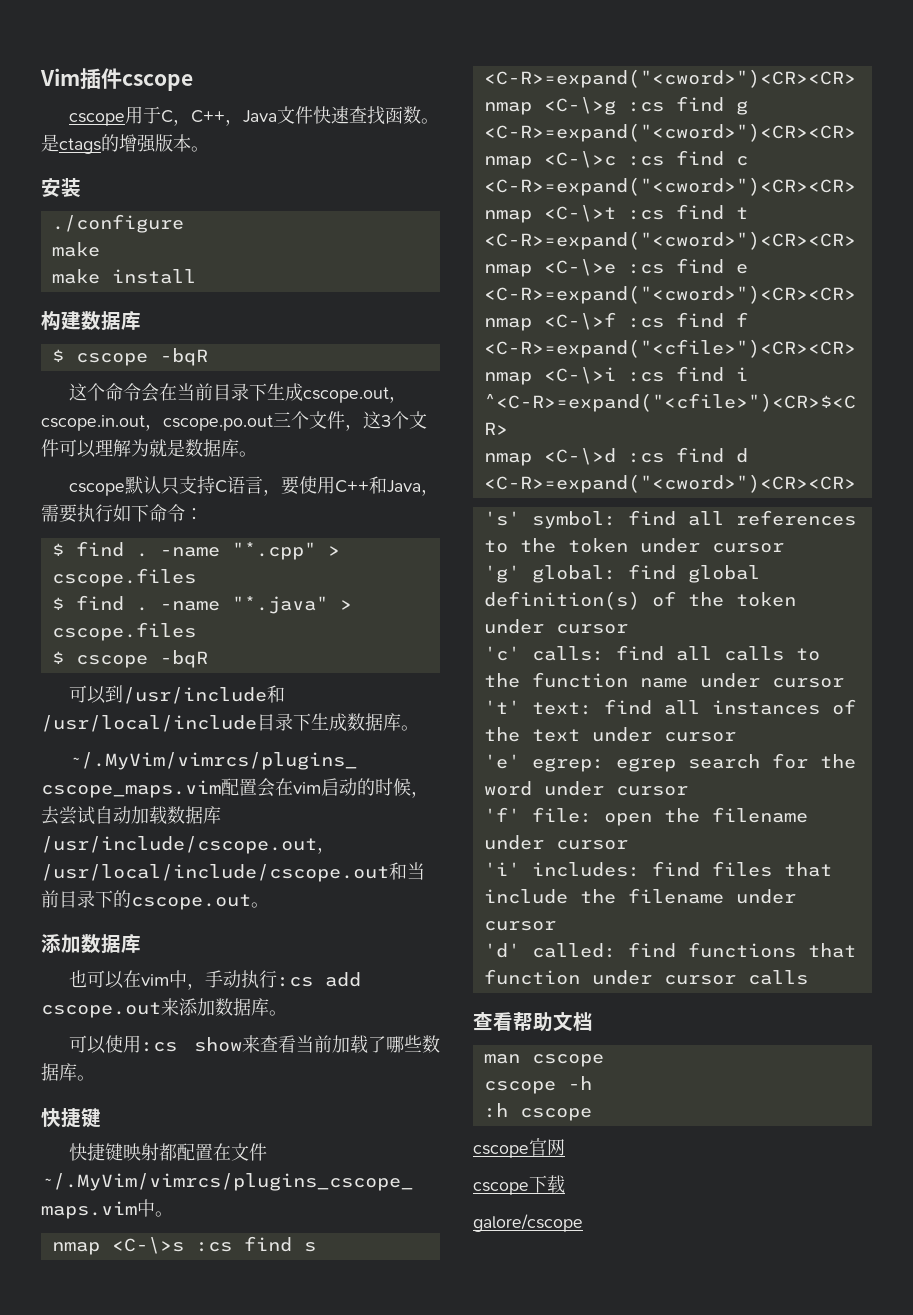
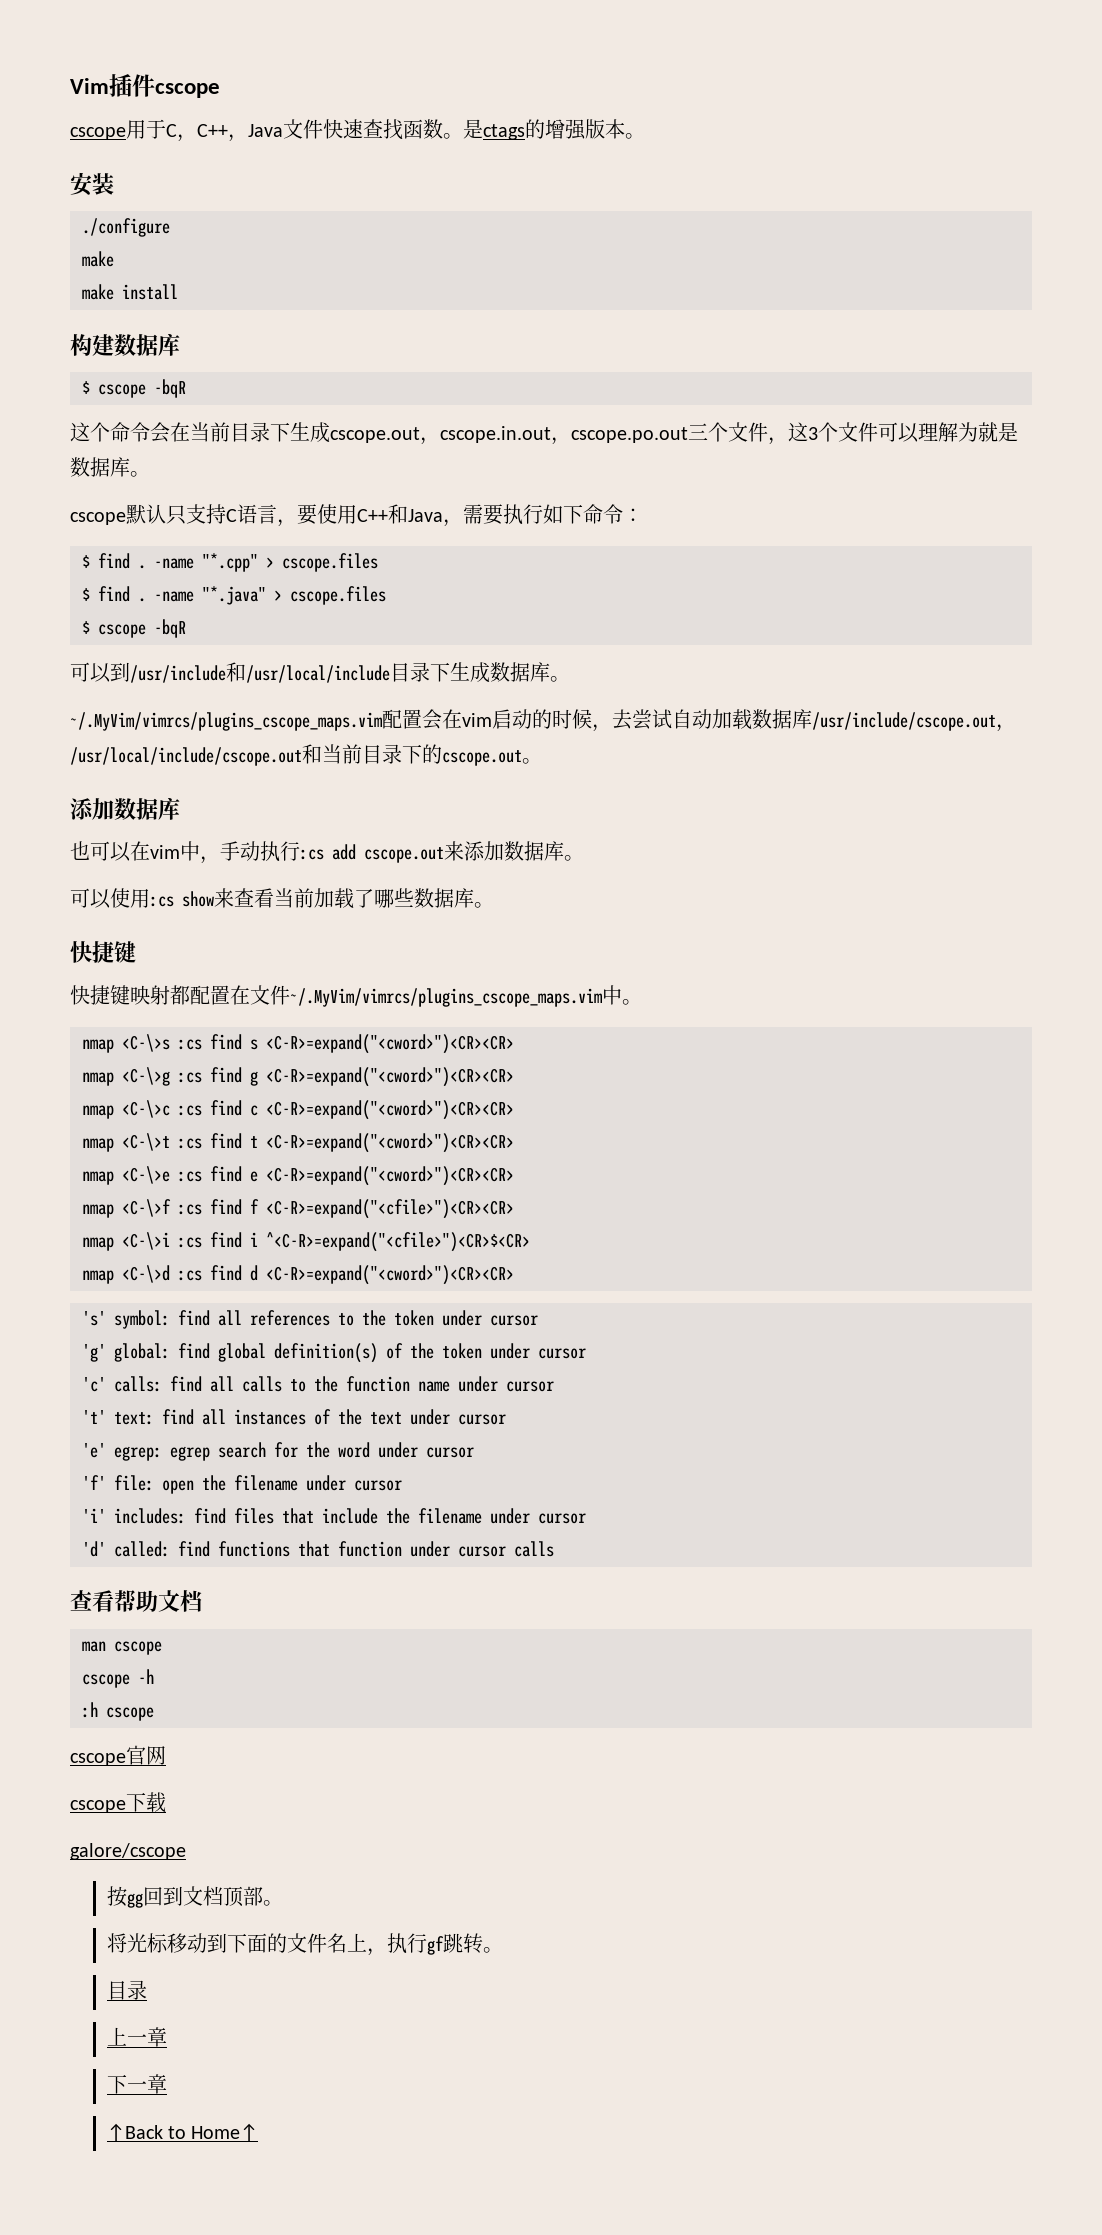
+ 按gg回到文档顶部。
+ 将光标移动到下面的文件名上，执行gf跳转。
+ 目录
+ 上一章
+ 下一章
+ ↑Back to Home↑

